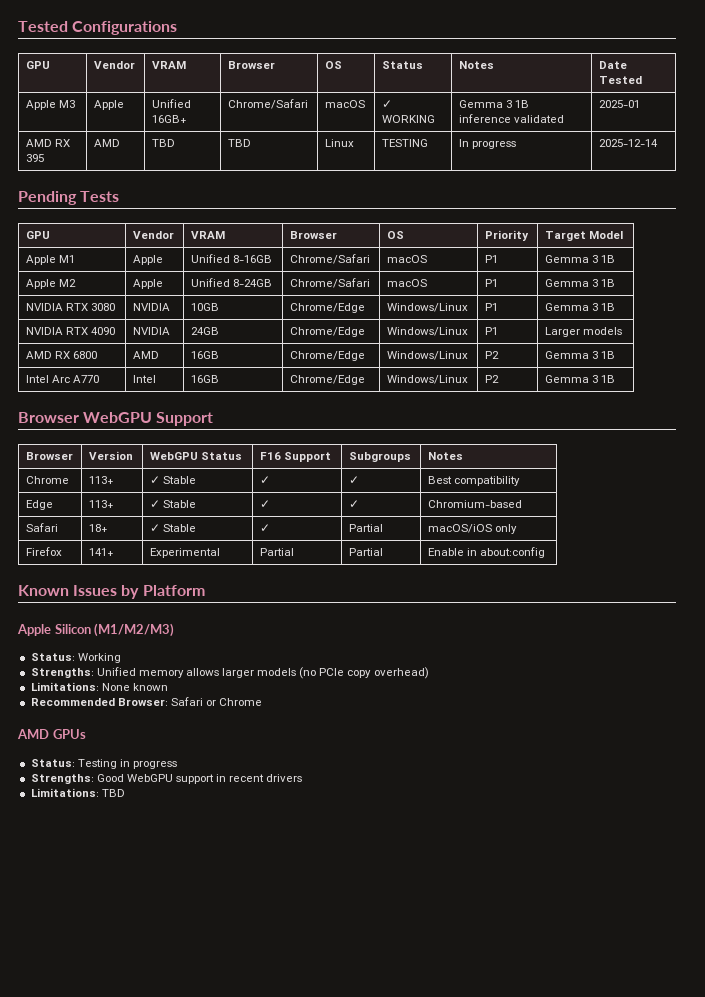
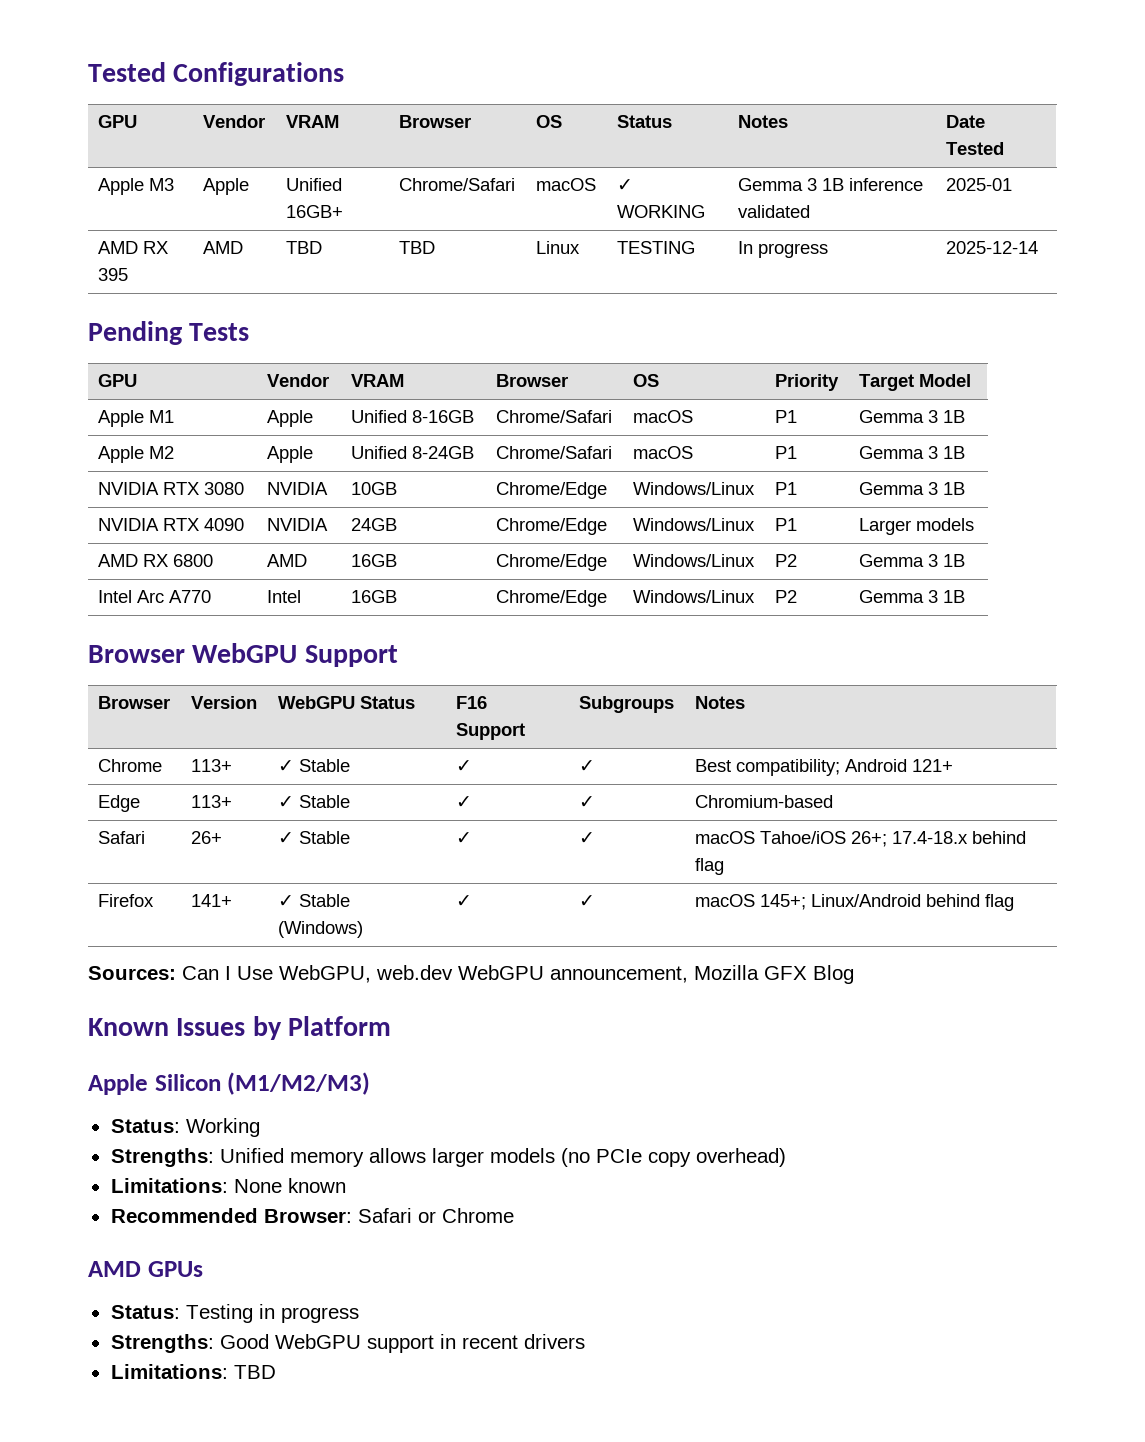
- Chrome | 113+ | ✓ Stable | ✓ | ✓ | Best compatibility
+ Chrome | 113+ | ✓ Stable | ✓ | ✓ | Best compatibility; Android 121+
- Safari | 18+ | ✓ Stable | ✓ | Partial | macOS/iOS only
- Firefox | 141+ | Experimental | Partial | Partial | Enable in about:config
+ Safari | 26+ | ✓ Stable | ✓ | ✓ | macOS Tahoe/iOS 26+; 17.4-18.x behind flag
+ Firefox | 141+ | ✓ Stable (Windows) | ✓ | ✓ | macOS 145+; Linux/Android behind flag
+ Sources: Can I Use WebGPU, web.dev WebGPU announcement, Mozilla GFX Blog

